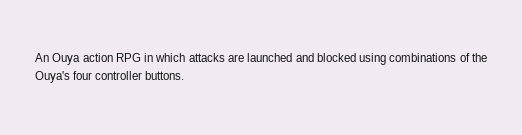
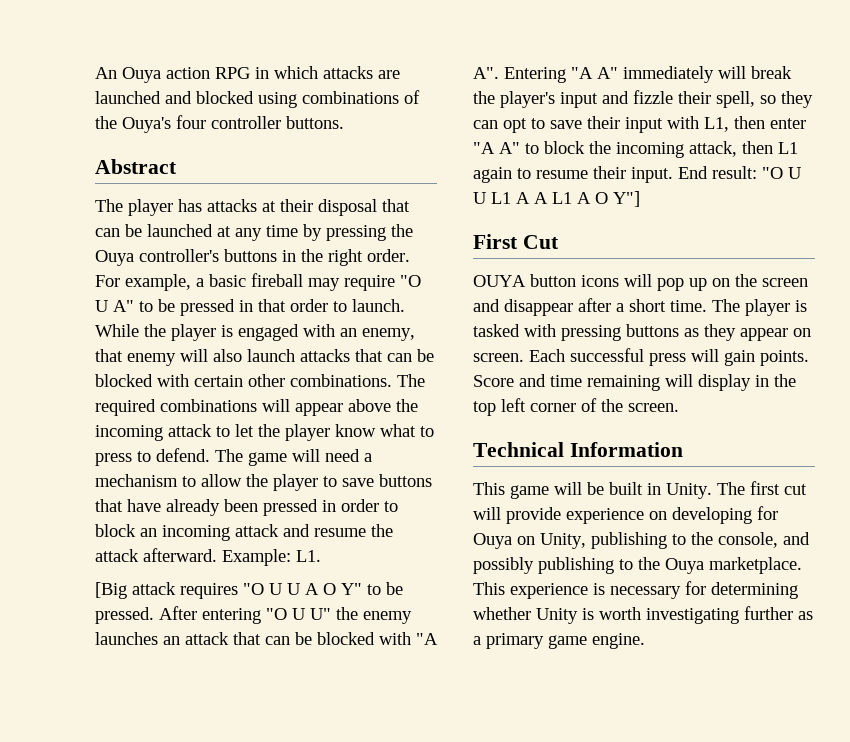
+ Abstract
+ The player has attacks at their disposal that can be launched at any time by pressing the Ouya controller's buttons in the right order. For example, a basic fireball may require "O U A" to be pressed in that order to launch. While the player is engaged with an enemy, that enemy will also launch attacks that can be blocked with certain other combinations. The required combinations will appear above the incoming attack to let the player know what to press to defend. The game will need a mechanism to allow the player to save buttons that have already been pressed in order to block an incoming attack and resume the attack afterward. Example: L1.
+ [Big attack requires "O U U A O Y" to be pressed. After entering "O U U" the enemy launches an attack that can be blocked with "A A". Entering "A A" immediately will break the player's input and fizzle their spell, so they can opt to save their input with L1, then enter "A A" to block the incoming attack, then L1 again to resume their input. End result: "O U U L1 A A L1 A O Y"]
+ First Cut
+ OUYA button icons will pop up on the screen and disappear after a short time. The player is tasked with pressing buttons as they appear on screen. Each successful press will gain points. Score and time remaining will display in the top left corner of the screen.
+ Technical Information
+ This game will be built in Unity. The first cut will provide experience on developing for Ouya on Unity, publishing to the console, and possibly publishing to the Ouya marketplace. This experience is necessary for determining whether Unity is worth investigating further as a primary game engine.

